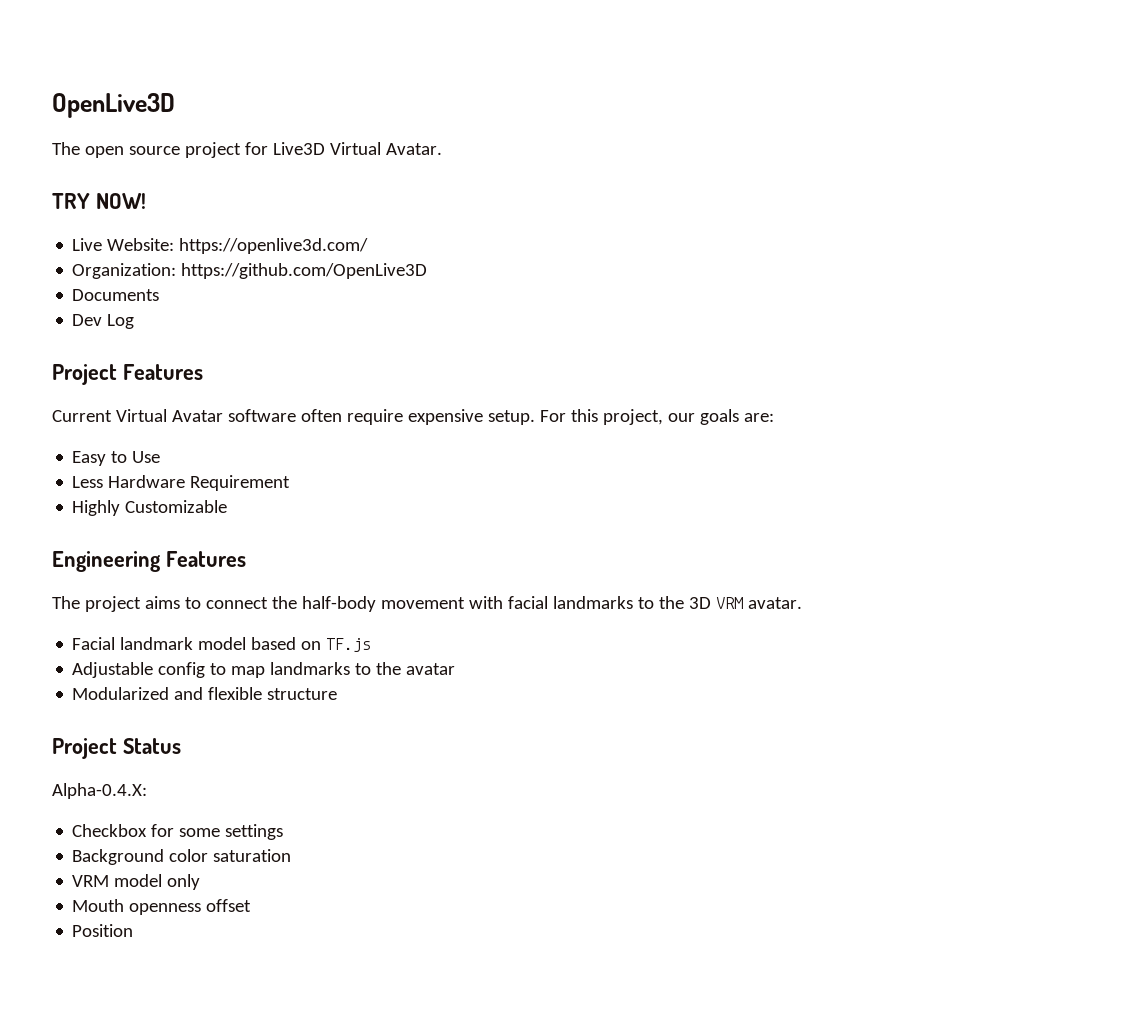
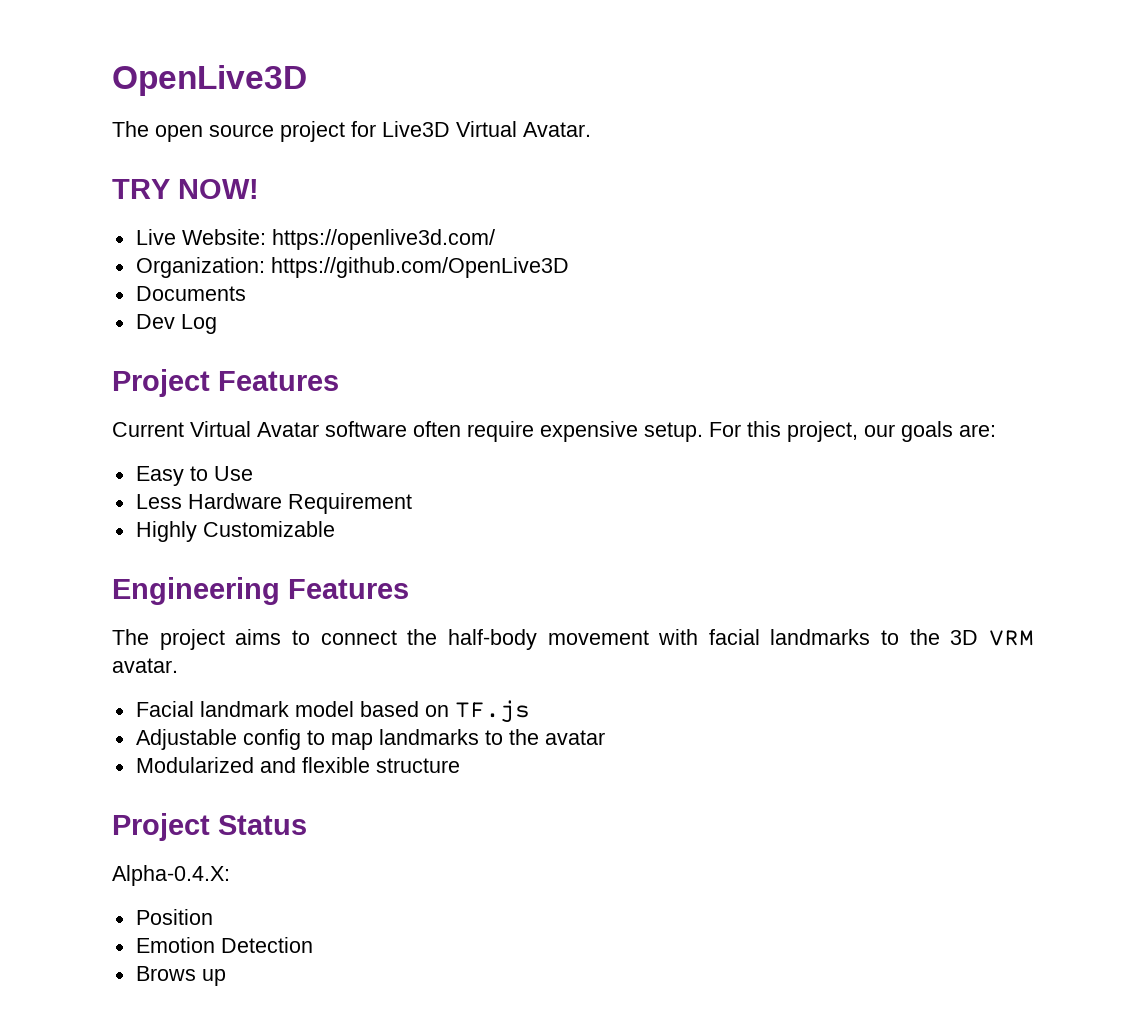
- Checkbox for some settings
- Background color saturation
- VRM model only
- Mouth openness offset
  Position
+ Emotion Detection
+ Brows up

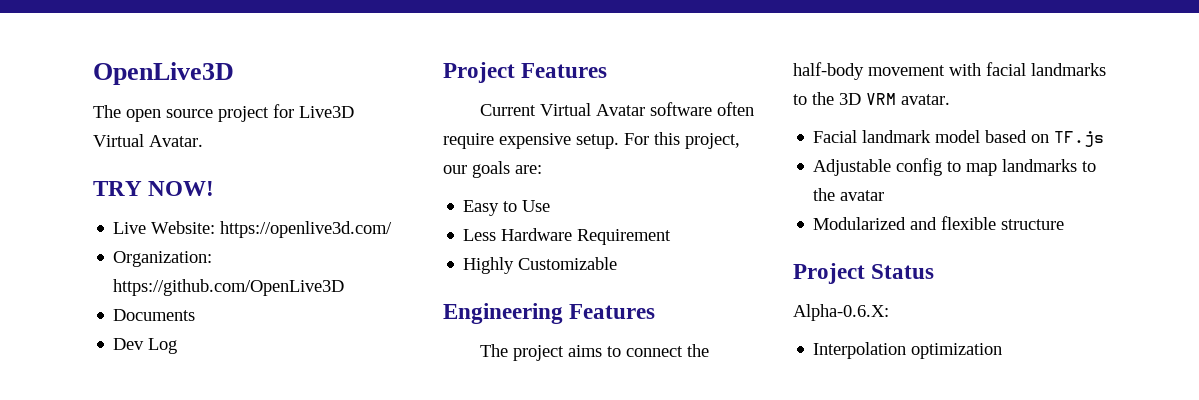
- Alpha-0.4.X:
- Position
- Emotion Detection
- Brows up
+ Alpha-0.6.X:
+ Interpolation optimization

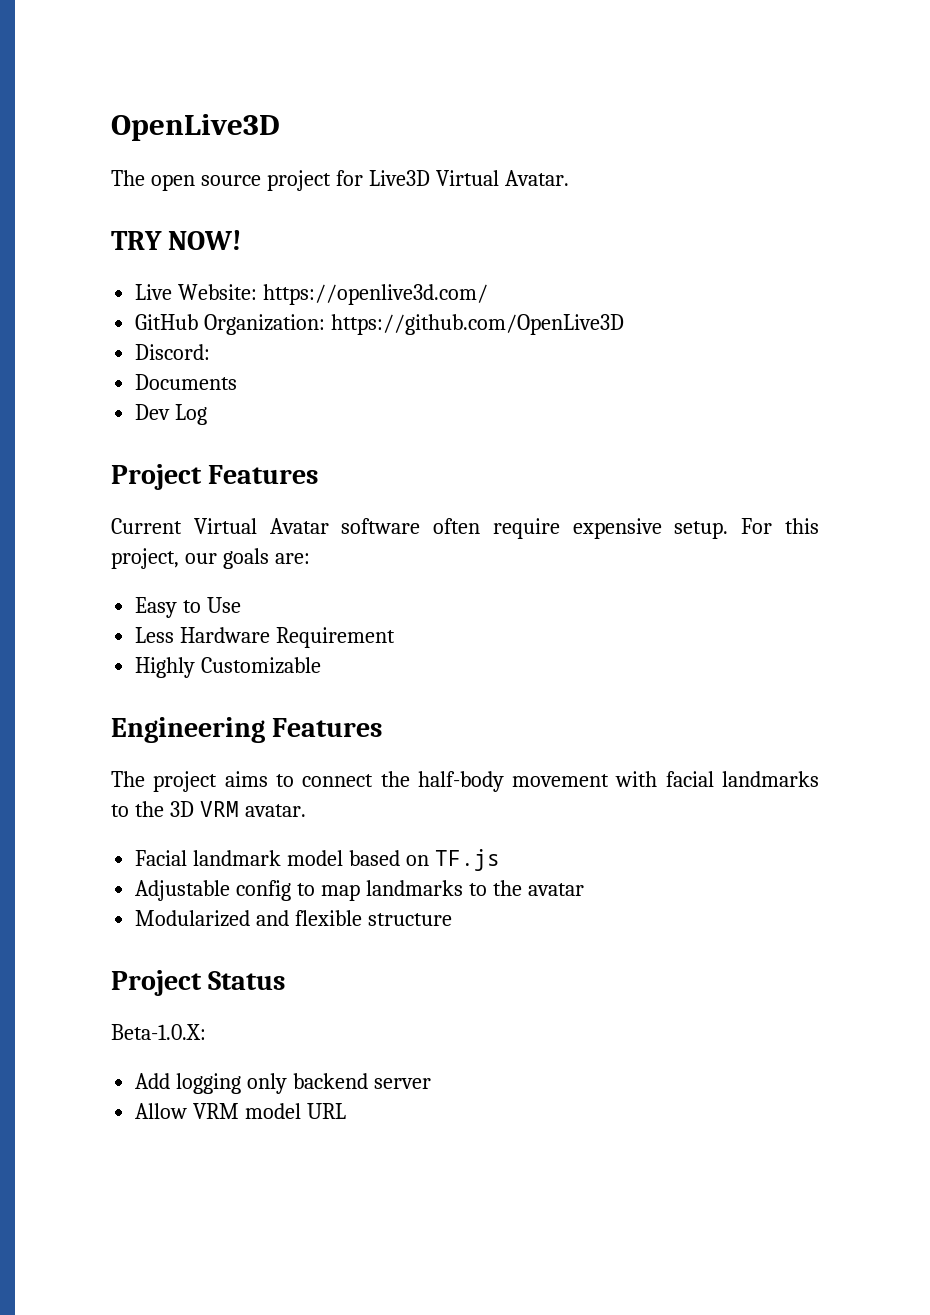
- Organization: https://github.com/OpenLive3D
+ GitHub Organization: https://github.com/OpenLive3D
+ Discord:
- Alpha-0.6.X:
- Interpolation optimization
+ Beta-1.0.X:
+ Add logging only backend server
+ Allow VRM model URL

